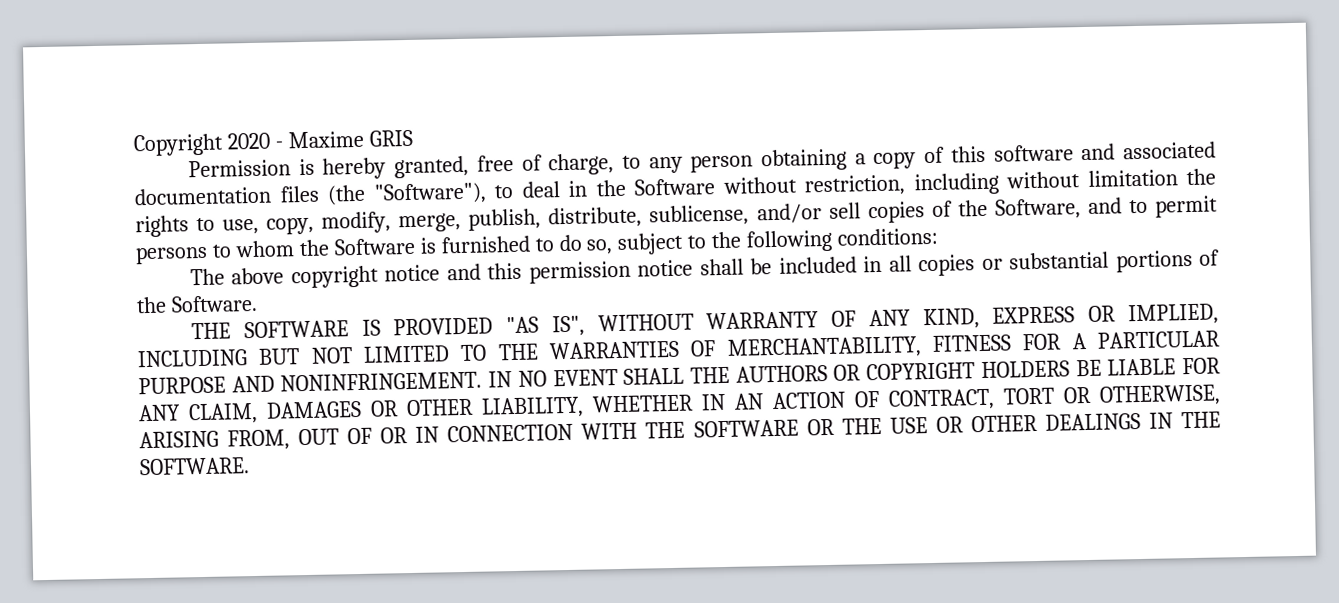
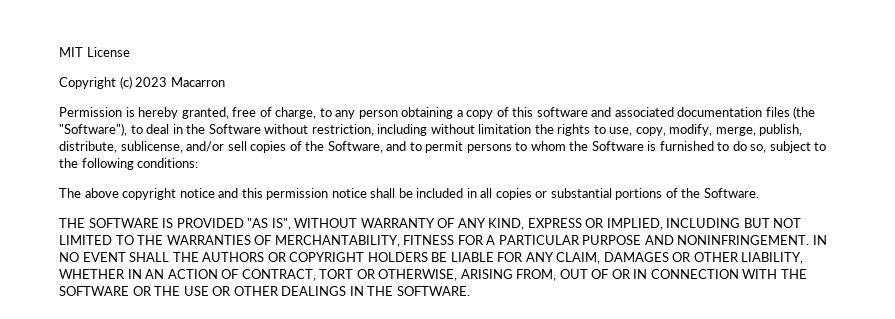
- Copyright 2020 - Maxime GRIS
+ MIT License
+ Copyright (c) 2023 Macarron

